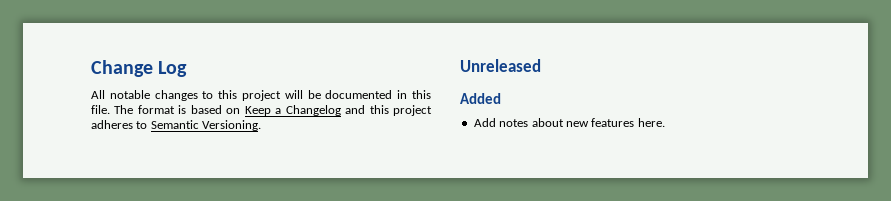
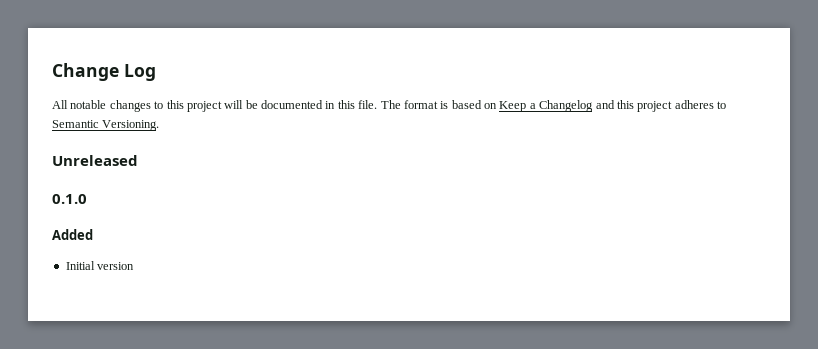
+ 0.1.0
- Add notes about new features here.
+ Initial version

